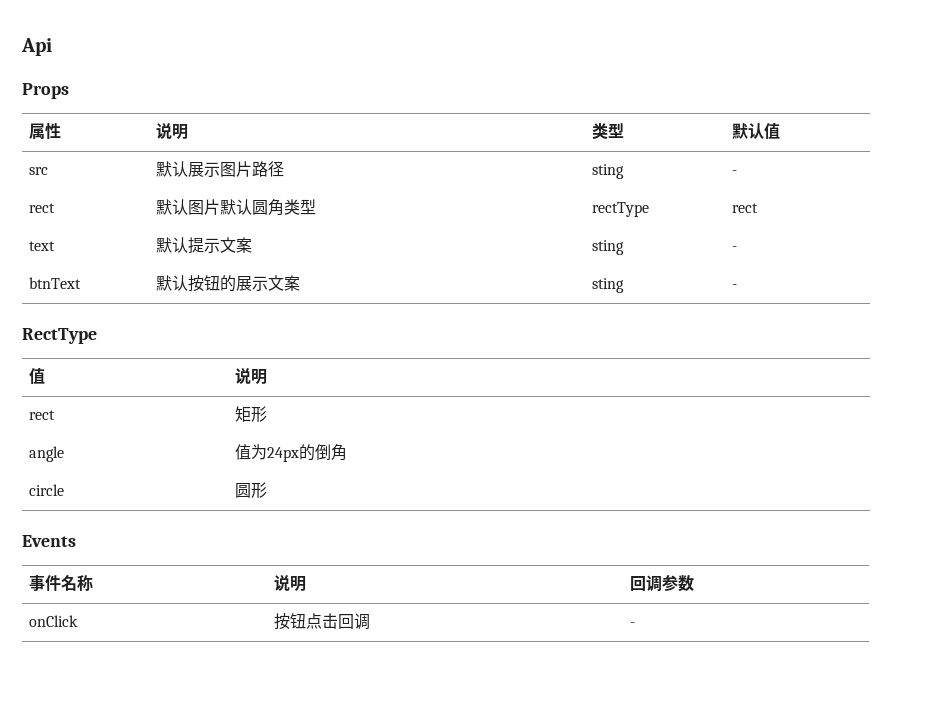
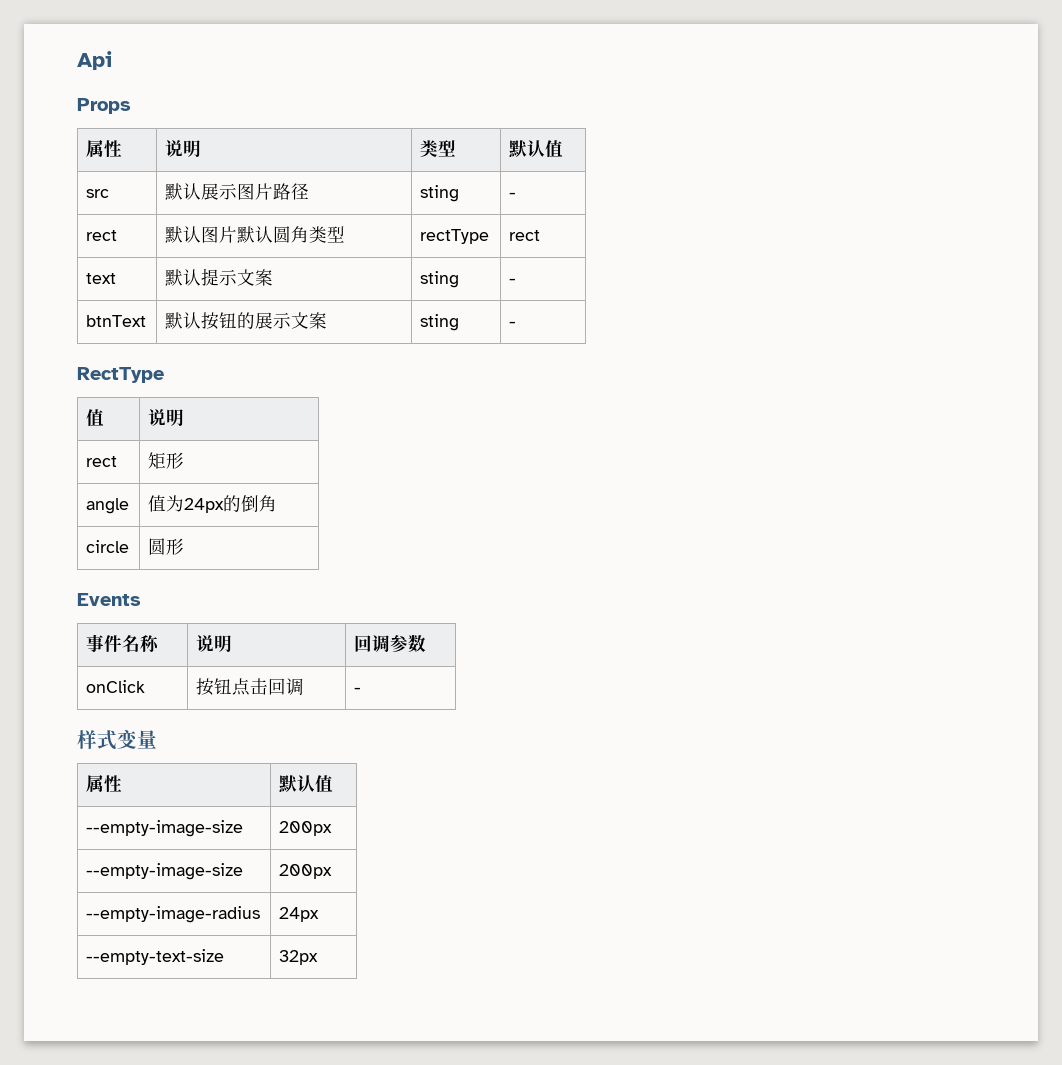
+ 样式变量
+ 属性 | 默认值
+ --empty-image-size | 200px
+ --empty-image-size | 200px
+ --empty-image-radius | 24px
+ --empty-text-size | 32px

